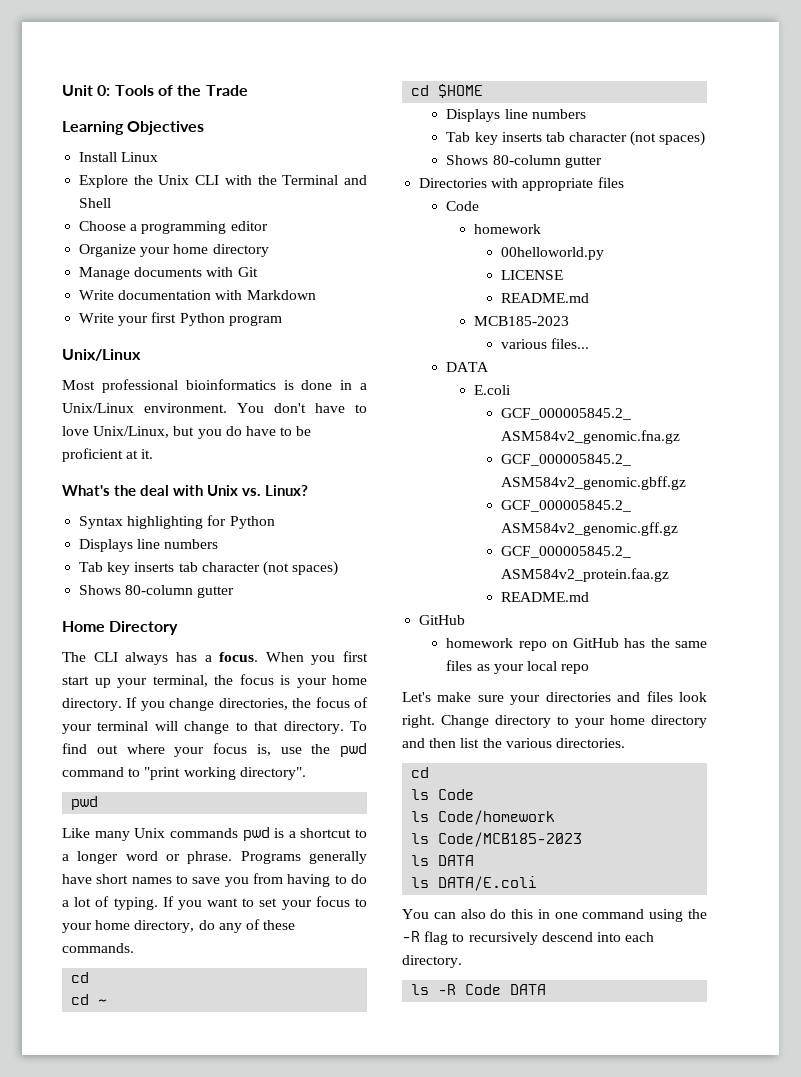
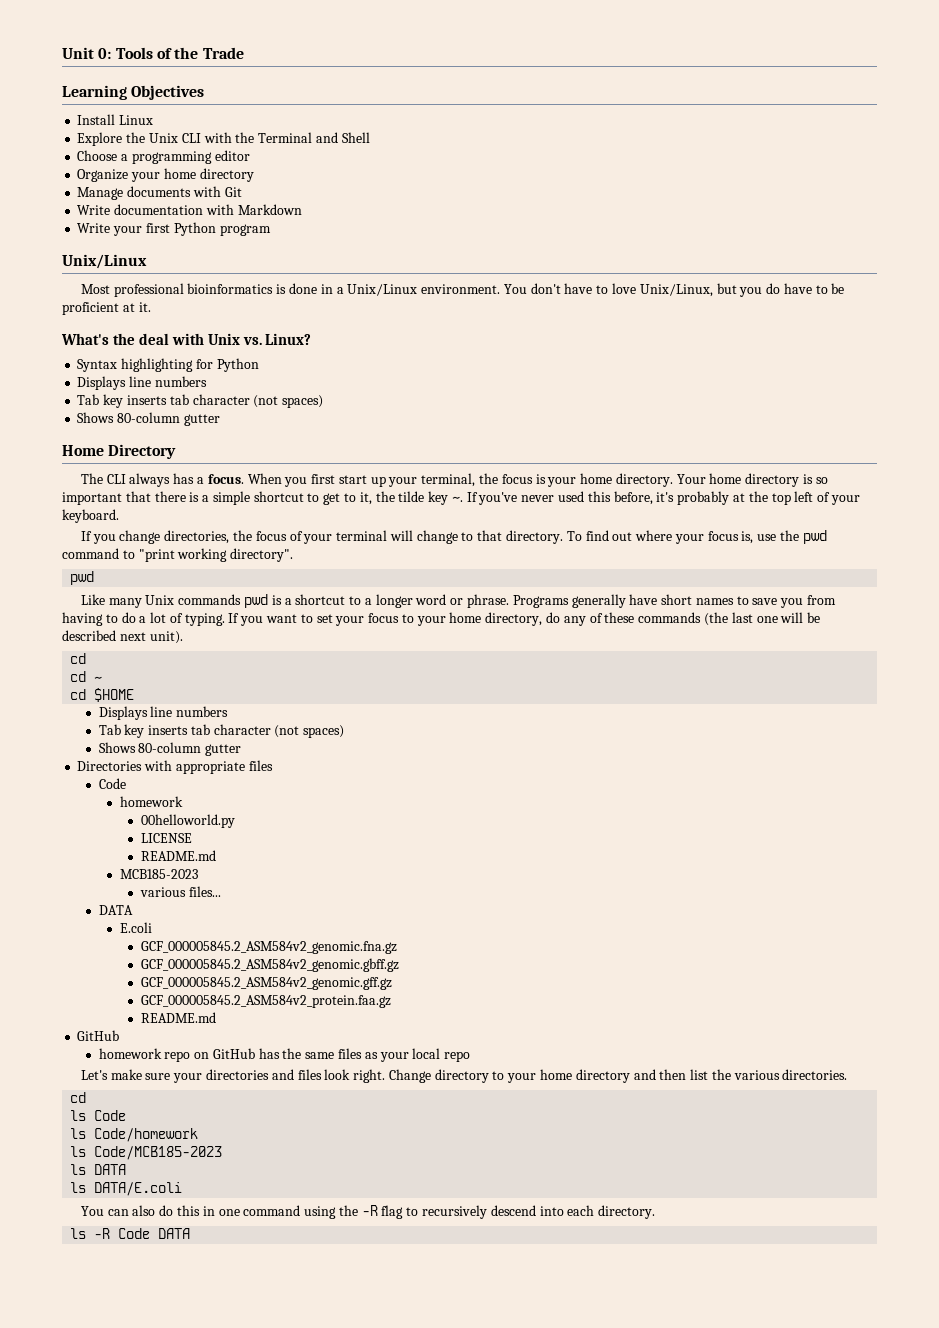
- When you first start up your terminal, the focus is your home directory. If you change directories, the focus of your terminal will change to that directory.
+ When you first start up your terminal, the focus is your home directory. Your home directory is so important that there is a simple shortcut to get to it, the tilde key ~. If you've never used this before, it's probably at the top left of your keyboard.
+ If you change directories, the focus of your terminal will change to that directory.
- If you want to set your focus to your home directory, do any of these commands.
+ If you want to set your focus to your home directory, do any of these commands (the last one will be described next unit).

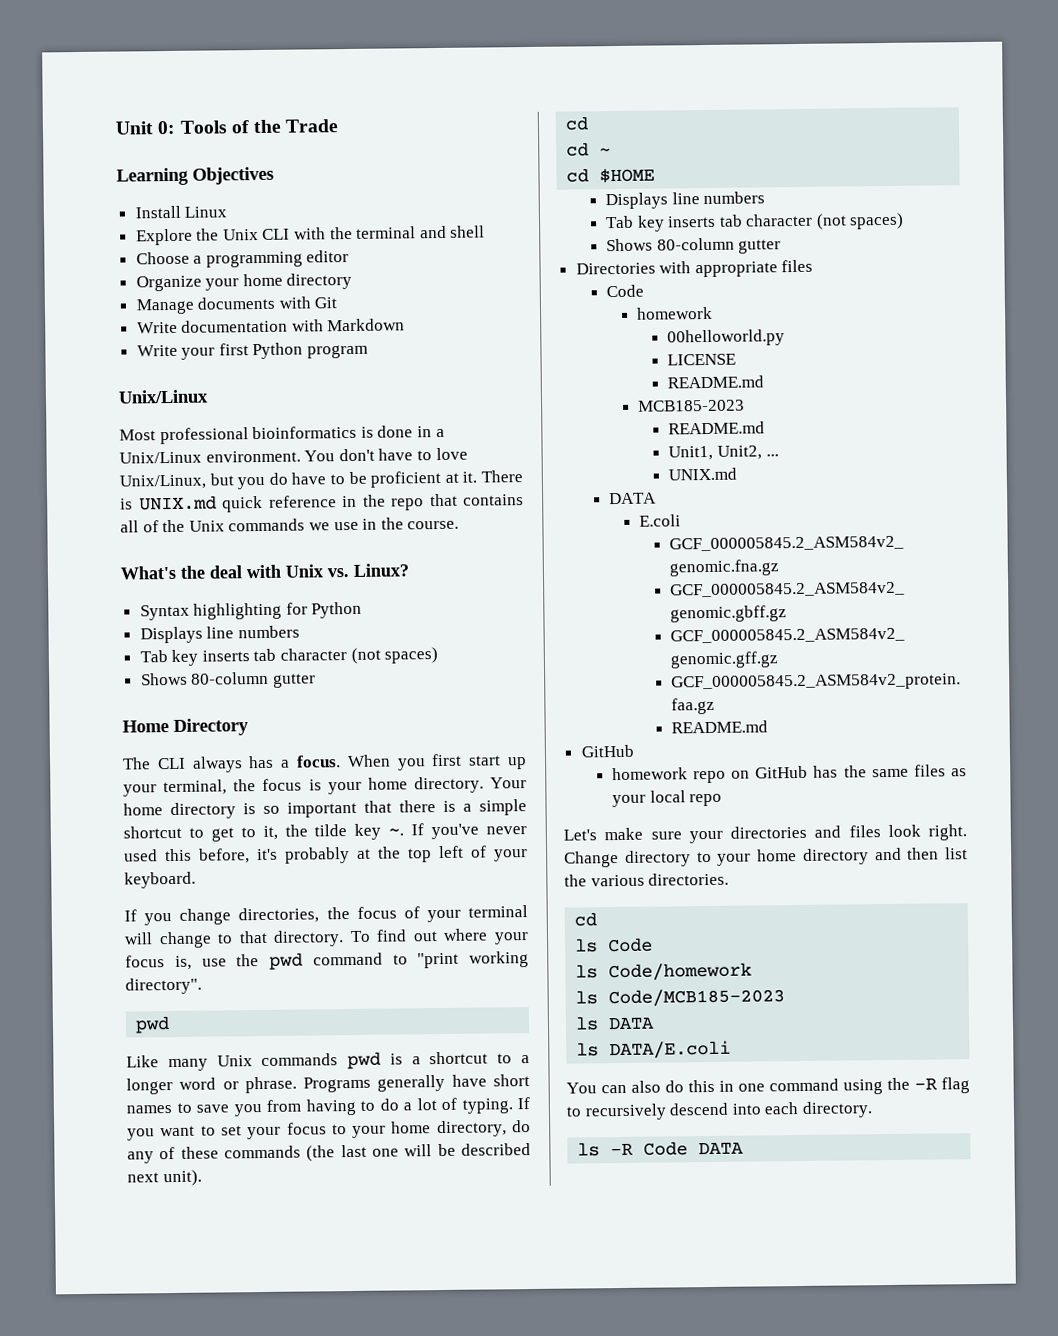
- Explore the Unix CLI with the Terminal and Shell
+ Explore the Unix CLI with the terminal and shell
+ There is UNIX.md quick reference in the repo that contains all of the Unix commands we use in the course.
  MCB185-2023
- various files...
+ README.md
+ Unit1, Unit2, ...
+ UNIX.md

